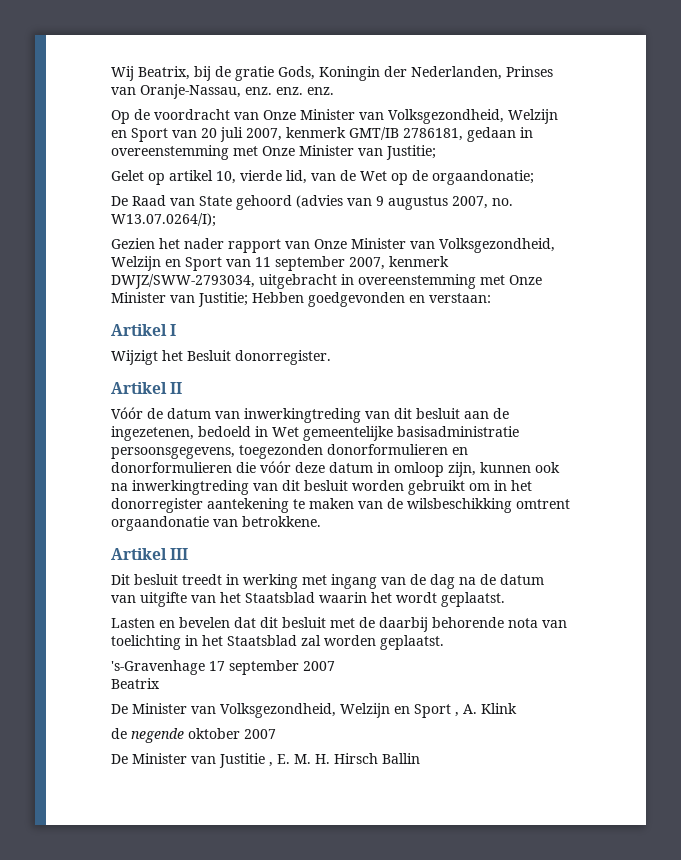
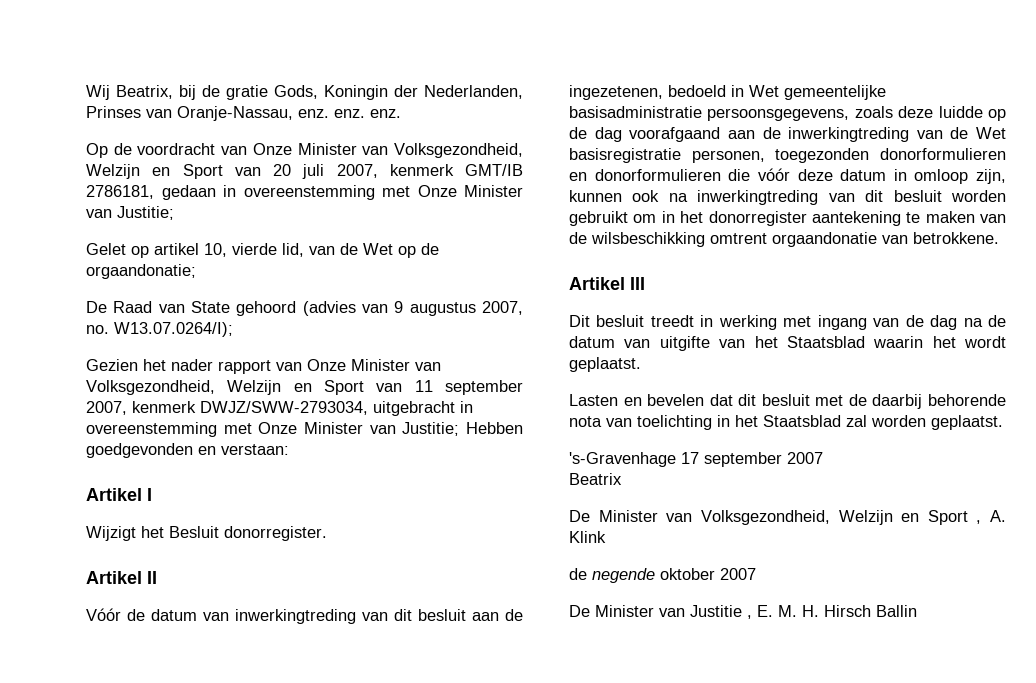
- Vóór de datum van inwerkingtreding van dit besluit aan de ingezetenen, bedoeld in Wet gemeentelijke basisadministratie persoonsgegevens, toegezonden donorformulieren en donorformulieren die vóór deze datum in omloop zijn, kunnen ook na inwerkingtreding van dit besluit worden gebruikt om in het donorregister aantekening te maken van de wilsbeschikking omtrent orgaandonatie van betrokkene.
+ Vóór de datum van inwerkingtreding van dit besluit aan de ingezetenen, bedoeld in Wet gemeentelijke basisadministratie persoonsgegevens, zoals deze luidde op de dag voorafgaand aan de inwerkingtreding van de Wet basisregistratie personen, toegezonden donorformulieren en donorformulieren die vóór deze datum in omloop zijn, kunnen ook na inwerkingtreding van dit besluit worden gebruikt om in het donorregister aantekening te maken van de wilsbeschikking omtrent orgaandonatie van betrokkene.

